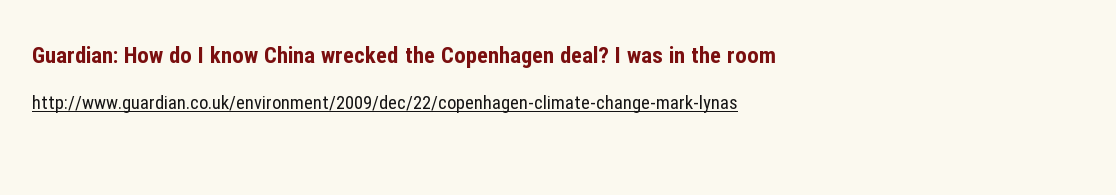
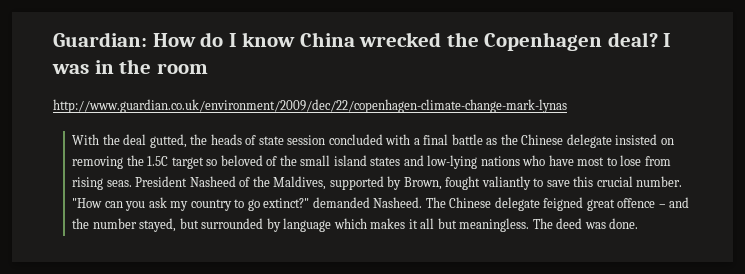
+ With the deal gutted, the heads of state session concluded with a final battle as the Chinese delegate insisted on removing the 1.5C target so beloved of the small island states and low-lying nations who have most to lose from rising seas. President Nasheed of the Maldives, supported by Brown, fought valiantly to save this crucial number. "How can you ask my country to go extinct?" demanded Nasheed. The Chinese delegate feigned great offence – and the number stayed, but surrounded by language which makes it all but meaningless. The deed was done.

